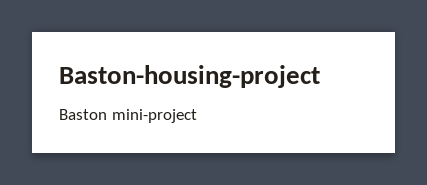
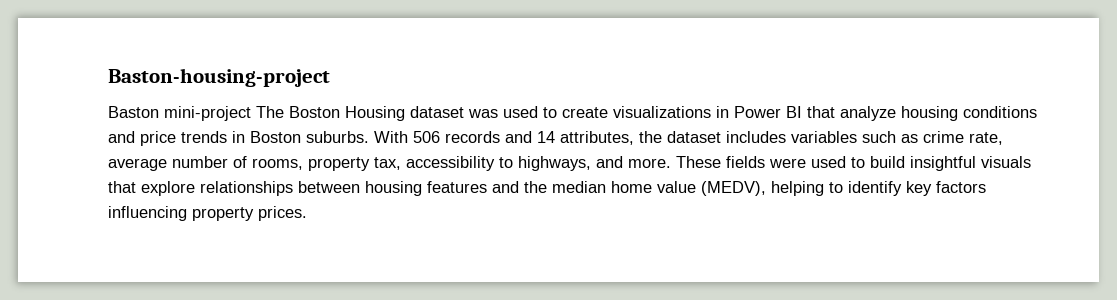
- Baston mini-project
+ Baston mini-project The Boston Housing dataset was used to create visualizations in Power BI that analyze housing conditions and price trends in Boston suburbs. With 506 records and 14 attributes, the dataset includes variables such as crime rate, average number of rooms, property tax, accessibility to highways, and more. These fields were used to build insightful visuals that explore relationships between housing features and the median home value (MEDV), helping to identify key factors influencing property prices.

